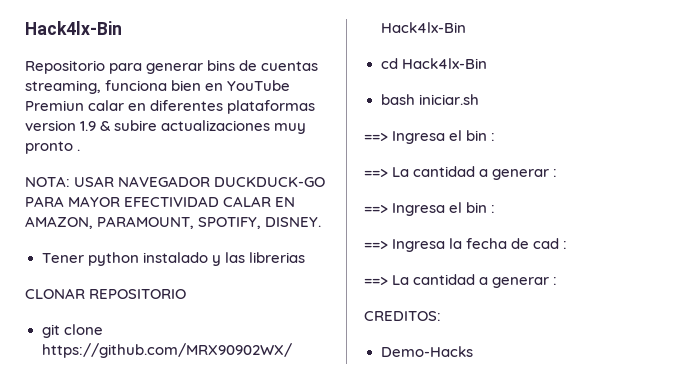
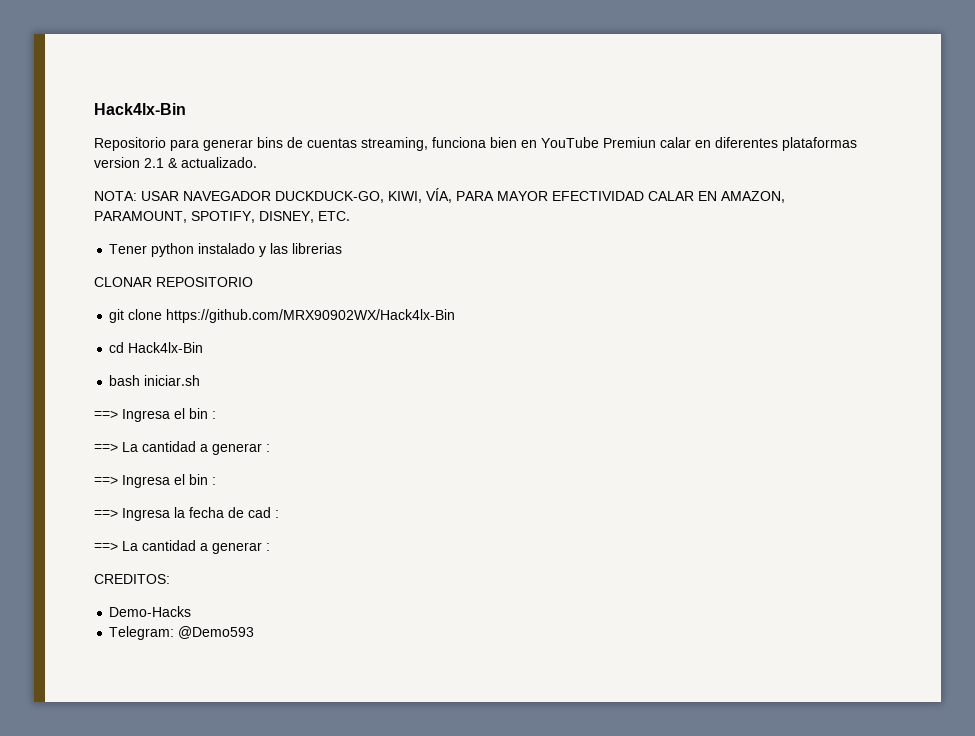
- Repositorio para generar bins de cuentas streaming, funciona bien en YouTube Premiun calar en diferentes plataformas version 1.9 & subire actualizaciones muy pronto .
+ Repositorio para generar bins de cuentas streaming, funciona bien en YouTube Premiun calar en diferentes plataformas version 2.1 & actualizado.
- NOTA: USAR NAVEGADOR DUCKDUCK-GO PARA MAYOR EFECTIVIDAD CALAR EN AMAZON, PARAMOUNT, SPOTIFY, DISNEY.
+ NOTA: USAR NAVEGADOR DUCKDUCK-GO, KIWI, VÍA, PARA MAYOR EFECTIVIDAD CALAR EN AMAZON, PARAMOUNT, SPOTIFY, DISNEY, ETC.
+ Telegram: @Demo593

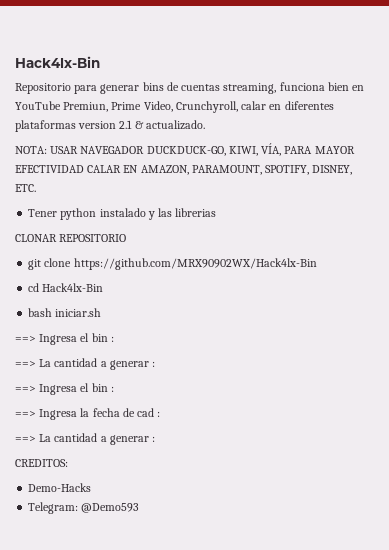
- Repositorio para generar bins de cuentas streaming, funciona bien en YouTube Premiun calar en diferentes plataformas version 2.1 & actualizado.
+ Repositorio para generar bins de cuentas streaming, funciona bien en YouTube Premiun, Prime Video, Crunchyroll, calar en diferentes plataformas version 2.1 & actualizado.

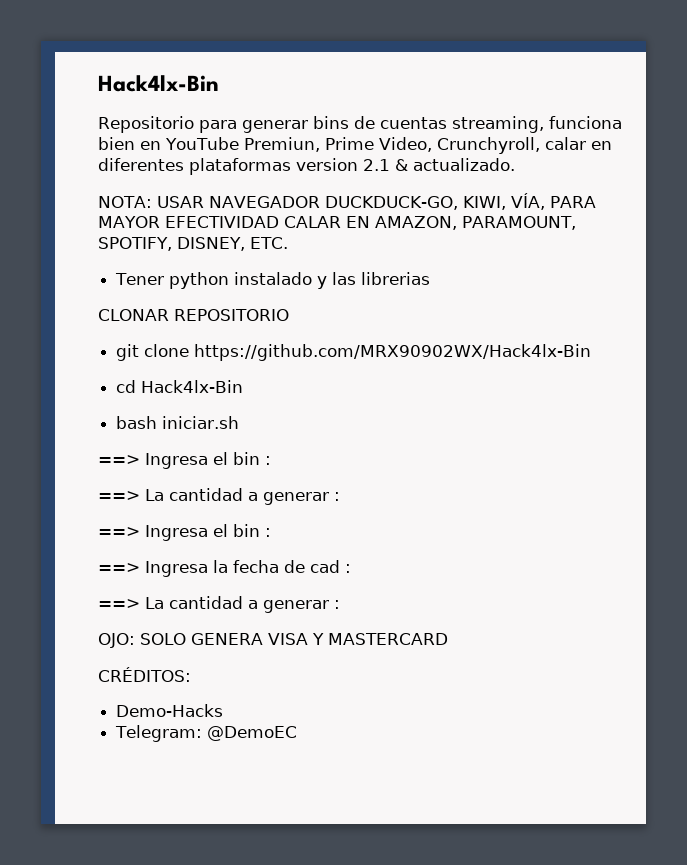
- CREDITOS:
+ OJO: SOLO GENERA VISA Y MASTERCARD
+ CRÉDITOS:
- Telegram: @Demo593
+ Telegram: @DemoEC

